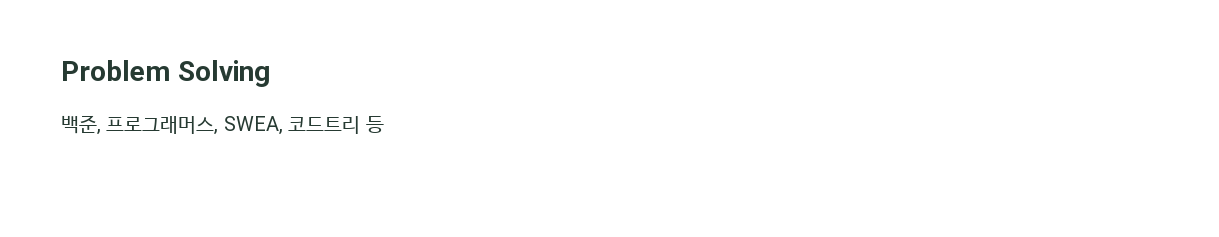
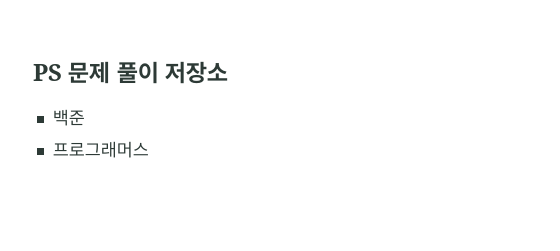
- Problem Solving
- 백준, 프로그래머스, SWEA, 코드트리 등
+ PS 문제 풀이 저장소
+ 백준
+ 프로그래머스

